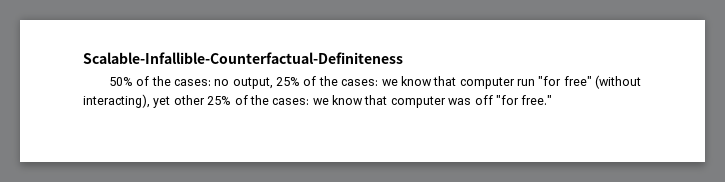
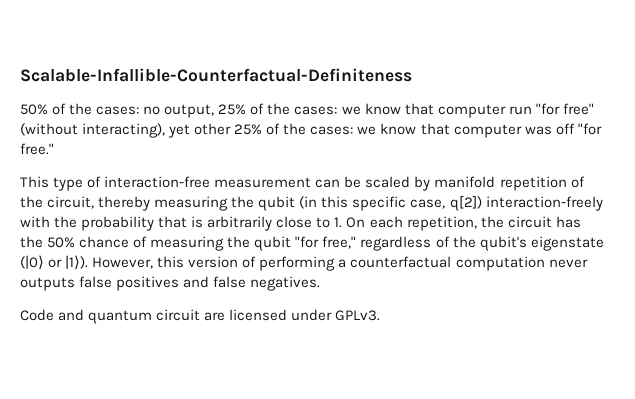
+ This type of interaction-free measurement can be scaled by manifold repetition of the circuit, thereby measuring the qubit (in this specific case, q[2]) interaction-freely with the probability that is arbitrarily close to 1. On each repetition, the circuit has the 50% chance of measuring the qubit "for free," regardless of the qubit's eigenstate (|0⟩ or |1⟩). However, this version of performing a counterfactual computation never outputs false positives and false negatives.
+ Code and quantum circuit are licensed under GPLv3.

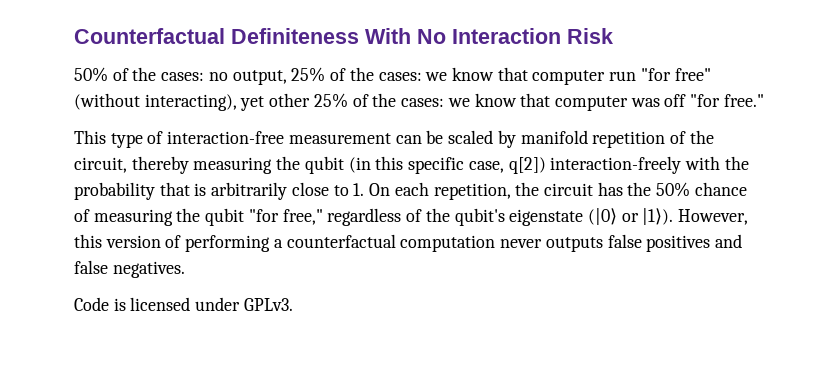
- Scalable-Infallible-Counterfactual-Definiteness
+ Counterfactual Definiteness With No Interaction Risk
- Code and quantum circuit are licensed under GPLv3.
+ Code is licensed under GPLv3.

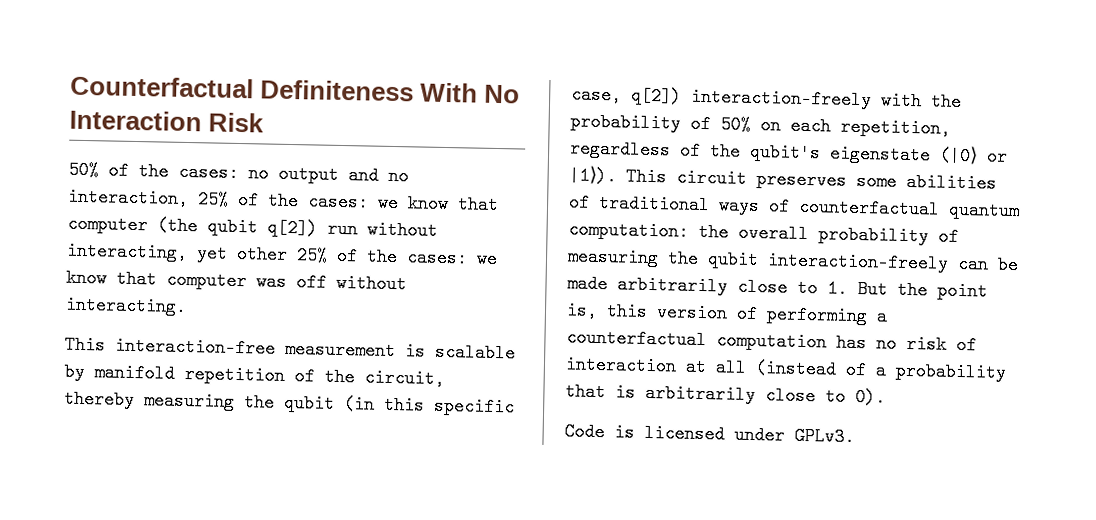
- 50% of the cases: no output, 25% of the cases: we know that computer run "for free" (without interacting), yet other 25% of the cases: we know that computer was off "for free."
- This type of interaction-free measurement can be scaled by manifold repetition of the circuit, thereby measuring the qubit (in this specific case, q[2]) interaction-freely with the probability that is arbitrarily close to 1. On each repetition, the circuit has the 50% chance of measuring the qubit "for free," regardless of the qubit's eigenstate (|0⟩ or |1⟩).
+ 50% of the cases: no output and no interaction, 25% of the cases: we know that computer (the qubit q[2]) run without interacting, yet other 25% of the cases: we know that computer was off without interacting.
+ This interaction-free measurement is scalable by manifold repetition of the circuit, thereby measuring the qubit (in this specific case, q[2]) interaction-freely with the probability of 50% on each repetition, regardless of the qubit's eigenstate (|0⟩ or |1⟩).
- However, this version of performing a counterfactual computation never outputs false positives and false negatives.
+ This circuit preserves some abilities of traditional ways of counterfactual quantum computation: the overall probability of measuring the qubit interaction-freely can be made arbitrarily close to 1. But the point is, this version of performing a counterfactual computation has no risk of interaction at all (instead of a probability that is arbitrarily close to 0).

